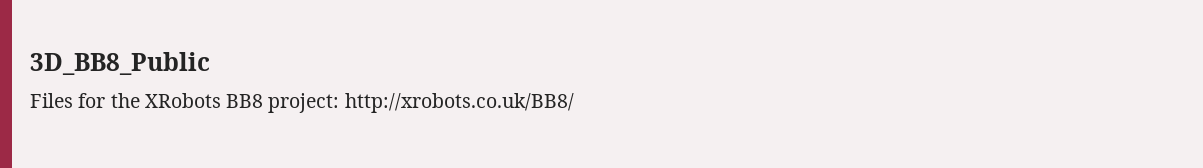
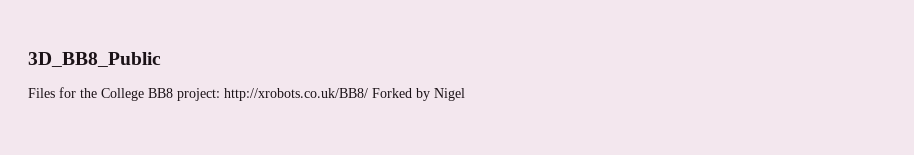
- Files for the XRobots BB8 project: http://xrobots.co.uk/BB8/
+ Files for the College BB8 project: http://xrobots.co.uk/BB8/ Forked by Nigel

